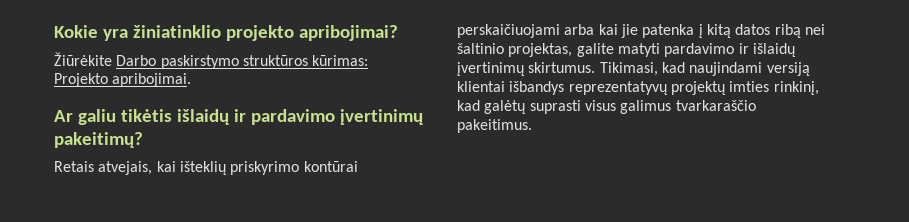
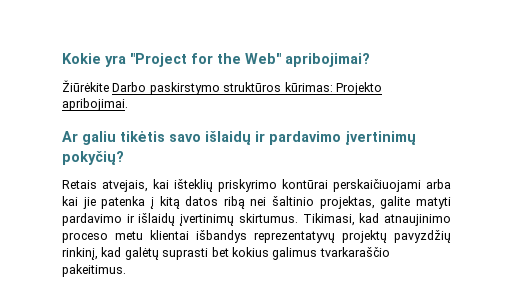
- Kokie yra žiniatinklio projekto apribojimai?
+ Kokie yra "Project for the Web" apribojimai?
- Ar galiu tikėtis išlaidų ir pardavimo įvertinimų pakeitimų?
+ Ar galiu tikėtis savo išlaidų ir pardavimo įvertinimų pokyčių?
- Tikimasi, kad naujindami versiją klientai išbandys reprezentatyvų projektų imties rinkinį, kad galėtų suprasti visus galimus tvarkaraščio pakeitimus.
+ Tikimasi, kad atnaujinimo proceso metu klientai išbandys reprezentatyvų projektų pavyzdžių rinkinį, kad galėtų suprasti bet kokius galimus tvarkaraščio pakeitimus.

